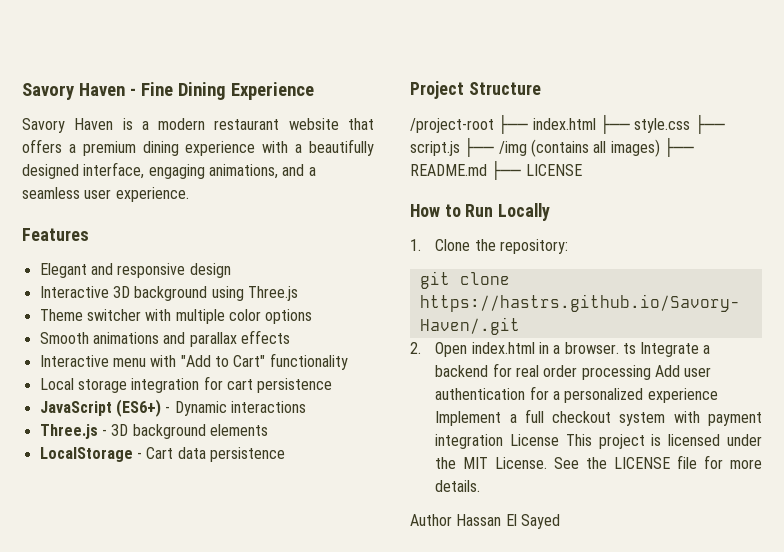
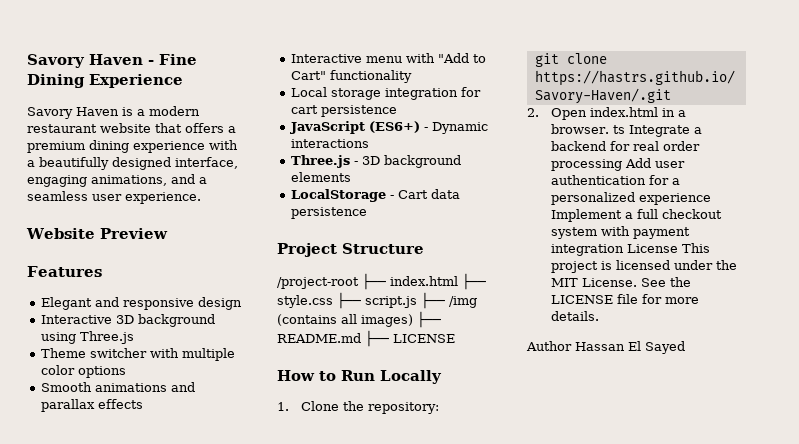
+ Website Preview

